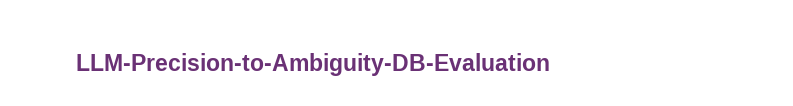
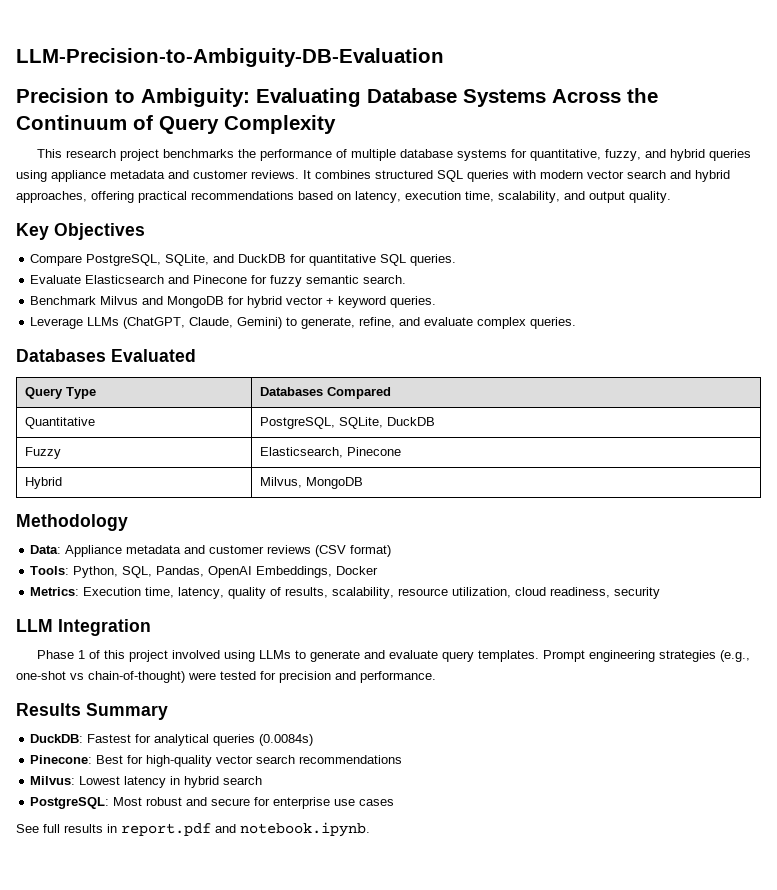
+ Precision to Ambiguity: Evaluating Database Systems Across the Continuum of Query Complexity
+ This research project benchmarks the performance of multiple database systems for quantitative, fuzzy, and hybrid queries using appliance metadata and customer reviews. It combines structured SQL queries with modern vector search and hybrid approaches, offering practical recommendations based on latency, execution time, scalability, and output quality.
+ Key Objectives
+ Compare PostgreSQL, SQLite, and DuckDB for quantitative SQL queries.
+ Evaluate Elasticsearch and Pinecone for fuzzy semantic search.
+ Benchmark Milvus and MongoDB for hybrid vector + keyword queries.
+ Leverage LLMs (ChatGPT, Claude, Gemini) to generate, refine, and evaluate complex queries.
+ Databases Evaluated
+ Query Type | Databases Compared
+ Quantitative | PostgreSQL, SQLite, DuckDB
+ Fuzzy | Elasticsearch, Pinecone
+ Hybrid | Milvus, MongoDB
+ Methodology
+ Data: Appliance metadata and customer reviews (CSV format)
+ Tools: Python, SQL, Pandas, OpenAI Embeddings, Docker
+ Metrics: Execution time, latency, quality of results, scalability, resource utilization, cloud readiness, security
+ LLM Integration
+ Phase 1 of this project involved using LLMs to generate and evaluate query templates. Prompt engineering strategies (e.g., one-shot vs chain-of-thought) were tested for precision and performance.
+ Results Summary
+ DuckDB: Fastest for analytical queries (0.0084s)
+ Pinecone: Best for high-quality vector search recommendations
+ Milvus: Lowest latency in hybrid search
+ PostgreSQL: Most robust and secure for enterprise use cases
+ See full results in report.pdf and notebook.ipynb.

